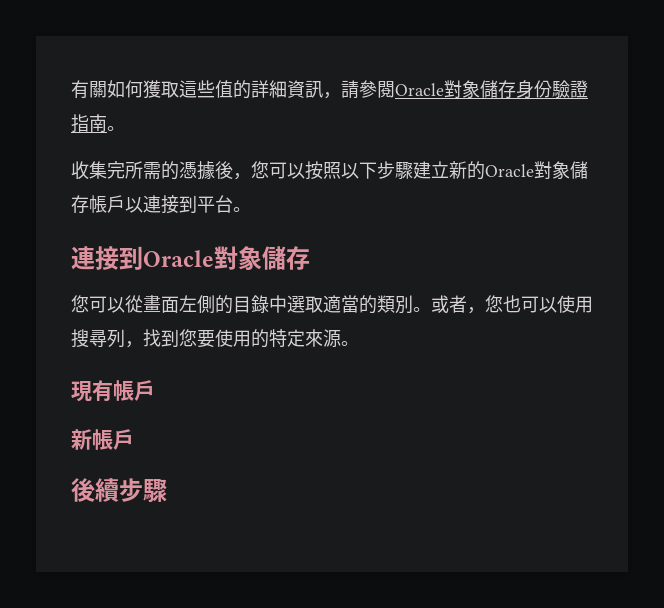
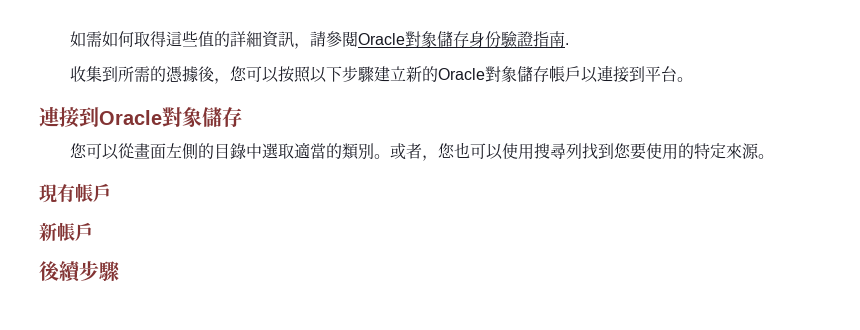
- 有關如何獲取這些值的詳細資訊，請參閱Oracle對象儲存身份驗證指南。
+ 如需如何取得這些值的詳細資訊，請參閱Oracle對象儲存身份驗證指南.
- 收集完所需的憑據後，您可以按照以下步驟建立新的Oracle對象儲存帳戶以連接到平台。
+ 收集到所需的憑據後，您可以按照以下步驟建立新的Oracle對象儲存帳戶以連接到平台。
- 或者，您也可以使用搜尋列，找到您要使用的特定來源。
+ 或者，您也可以使用搜尋列找到您要使用的特定來源。

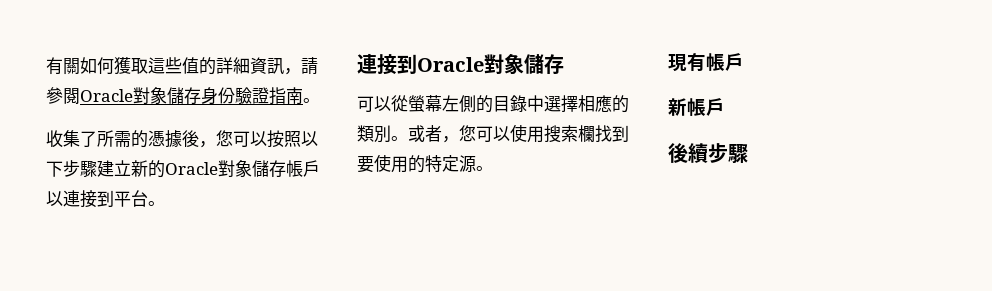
- 如需如何取得這些值的詳細資訊，請參閱Oracle對象儲存身份驗證指南.
+ 有關如何獲取這些值的詳細資訊，請參閱Oracle對象儲存身份驗證指南。
- 收集到所需的憑據後，您可以按照以下步驟建立新的Oracle對象儲存帳戶以連接到平台。
+ 收集了所需的憑據後，您可以按照以下步驟建立新的Oracle對象儲存帳戶以連接到平台。
- 您可以從畫面左側的目錄中選取適當的類別。
+ 可以從螢幕左側的目錄中選擇相應的類別。
- 或者，您也可以使用搜尋列找到您要使用的特定來源。
+ 或者，您可以使用搜索欄找到要使用的特定源。

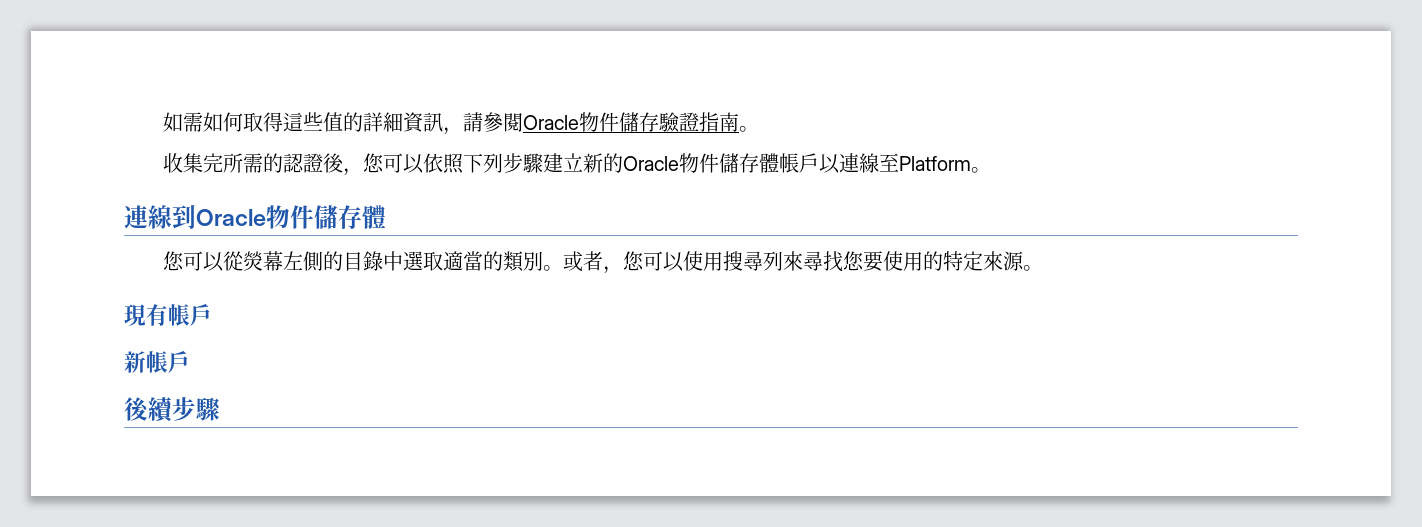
- 有關如何獲取這些值的詳細資訊，請參閱Oracle對象儲存身份驗證指南。
+ 如需如何取得這些值的詳細資訊，請參閱Oracle物件儲存驗證指南。
- 收集了所需的憑據後，您可以按照以下步驟建立新的Oracle對象儲存帳戶以連接到平台。
- 連接到Oracle對象儲存
- 可以從螢幕左側的目錄中選擇相應的類別。
+ 收集完所需的認證後，您可以依照下列步驟建立新的Oracle物件儲存體帳戶以連線至Platform。
+ 連線到Oracle物件儲存體
+ 您可以從熒幕左側的目錄中選取適當的類別。
- 或者，您可以使用搜索欄找到要使用的特定源。
+ 或者，您可以使用搜尋列來尋找您要使用的特定來源。

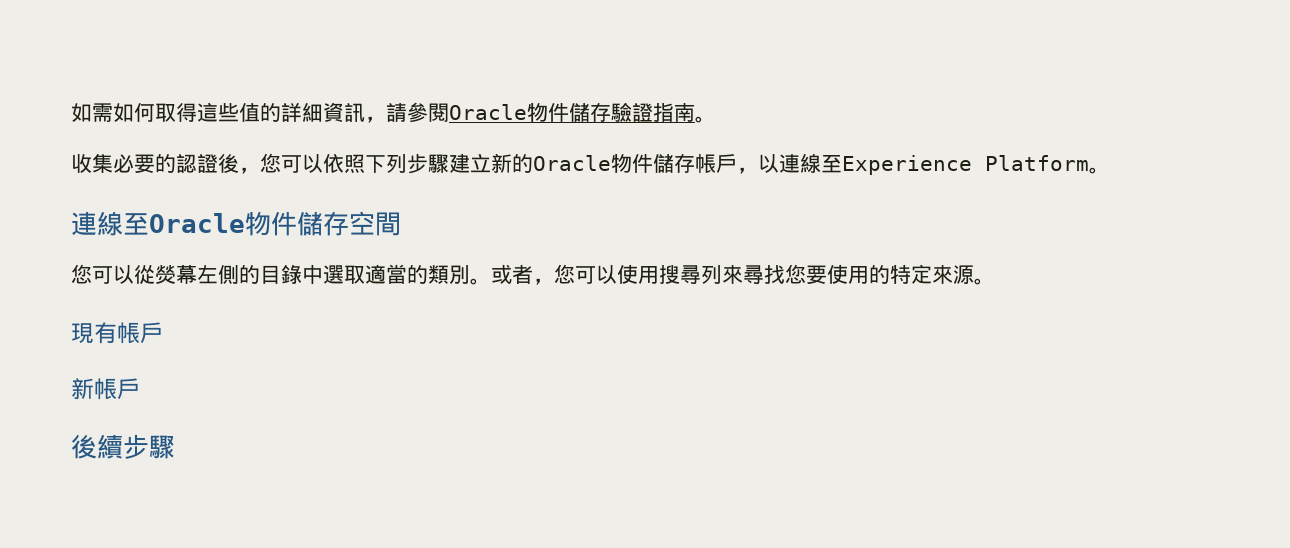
- 收集完所需的認證後，您可以依照下列步驟建立新的Oracle物件儲存體帳戶以連線至Platform。
+ 收集必要的認證後，您可以依照下列步驟建立新的Oracle物件儲存帳戶，以連線至Experience Platform。
- 連線到Oracle物件儲存體
+ 連線至Oracle物件儲存空間

